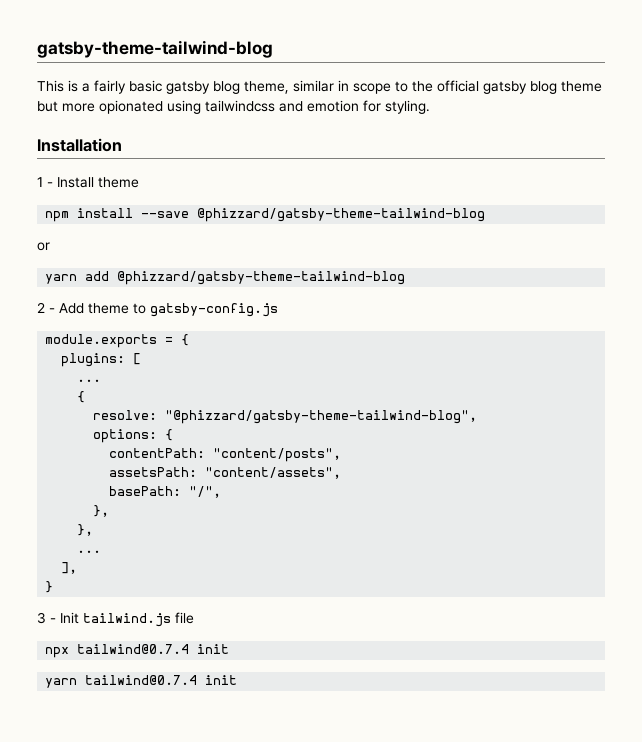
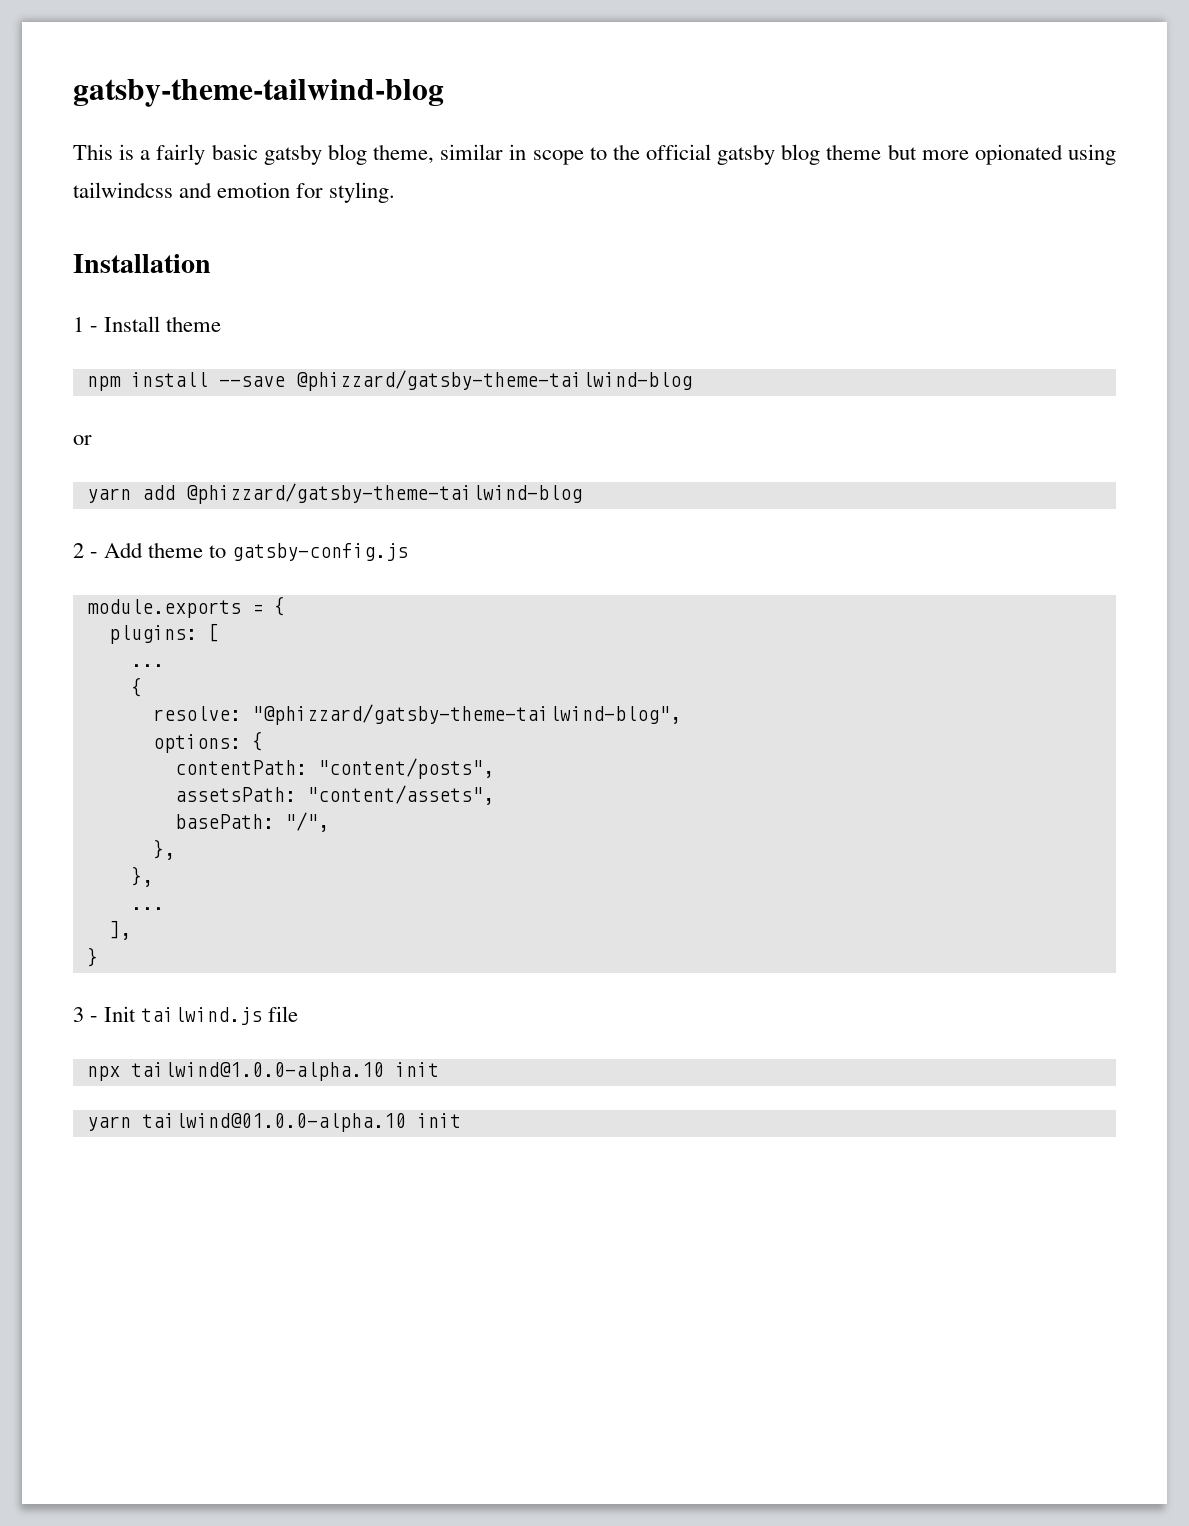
- npx tailwind@0.7.4 init
+ npx tailwind@1.0.0-alpha.10 init
- yarn tailwind@0.7.4 init
+ yarn tailwind@01.0.0-alpha.10 init

